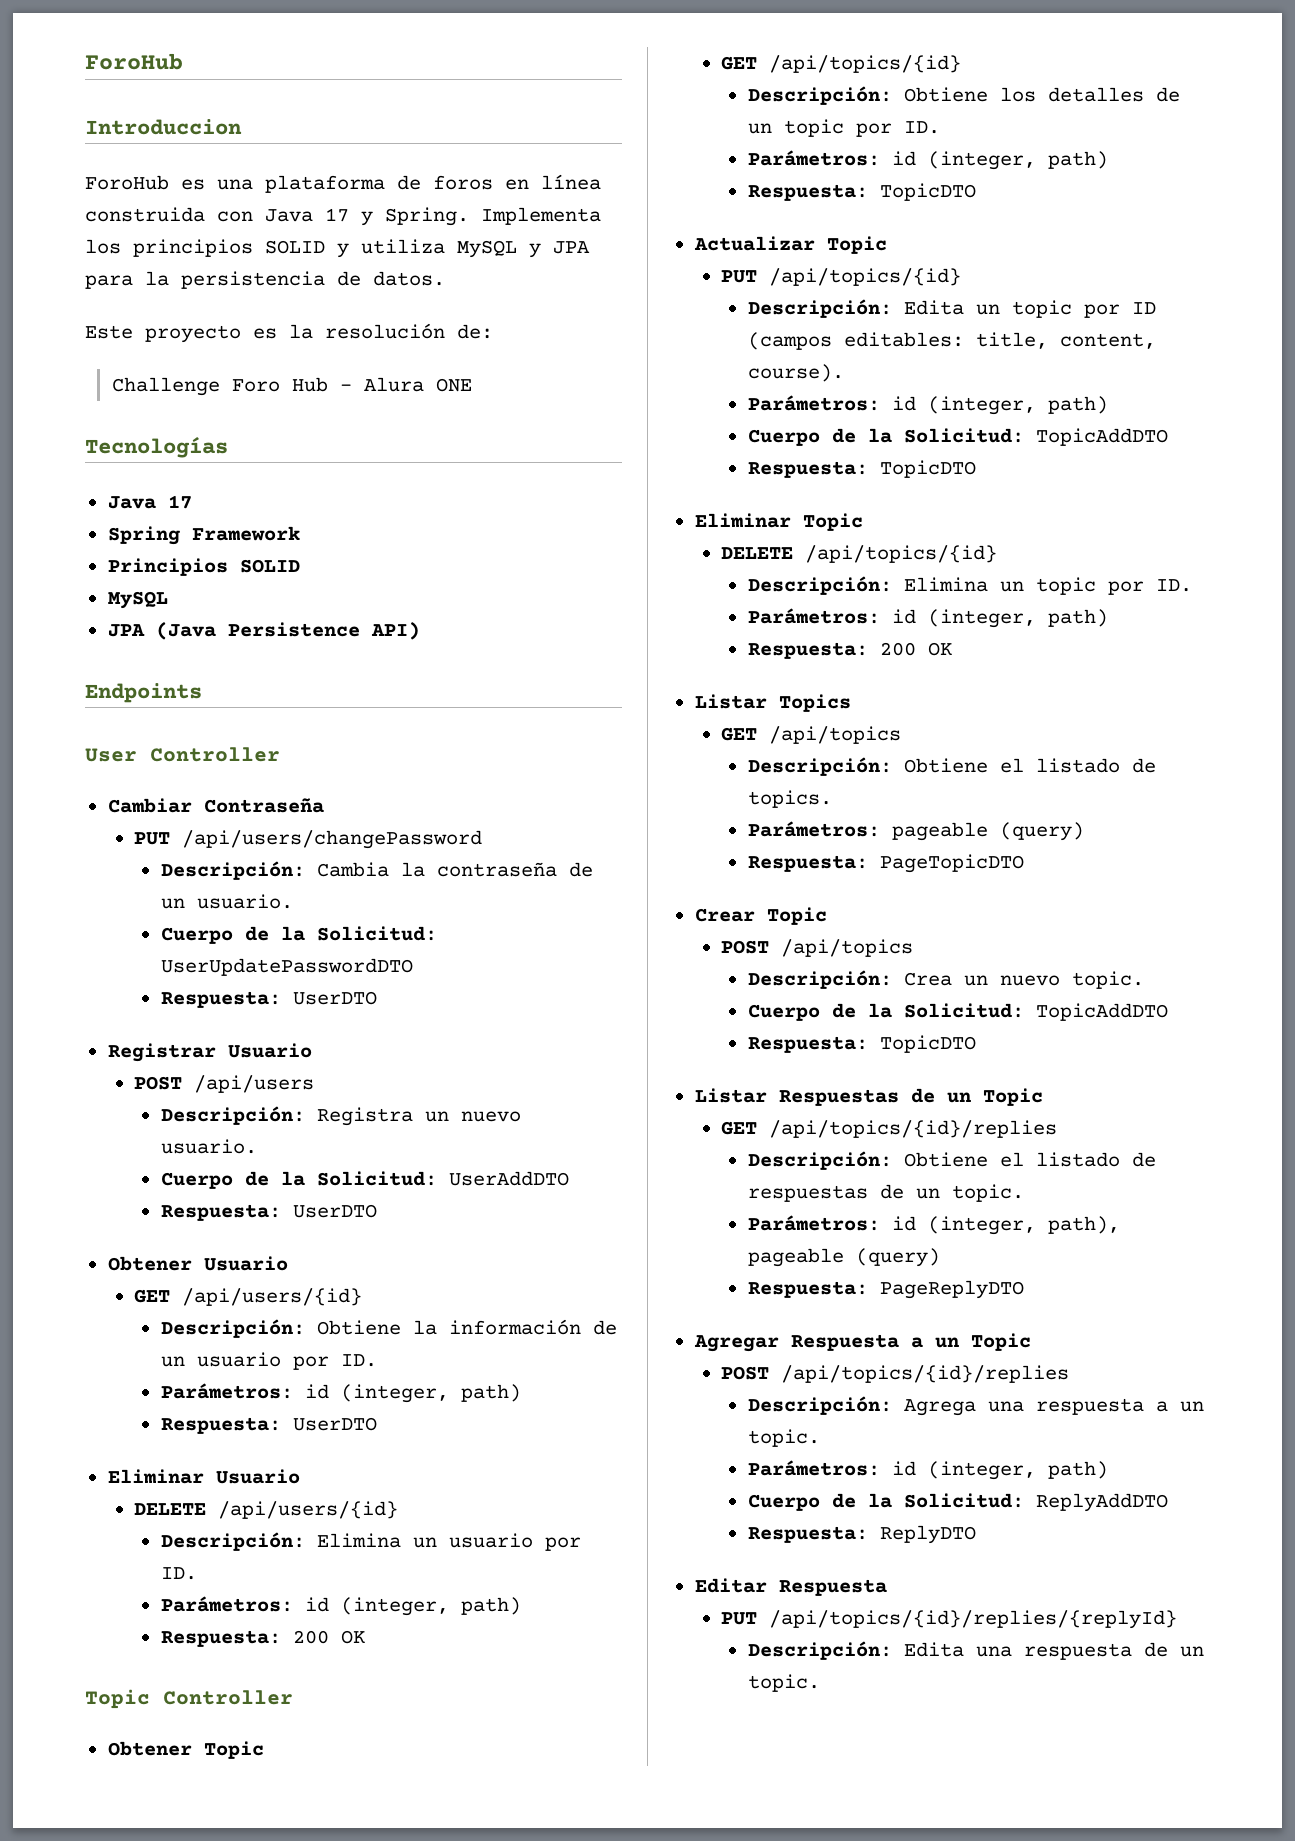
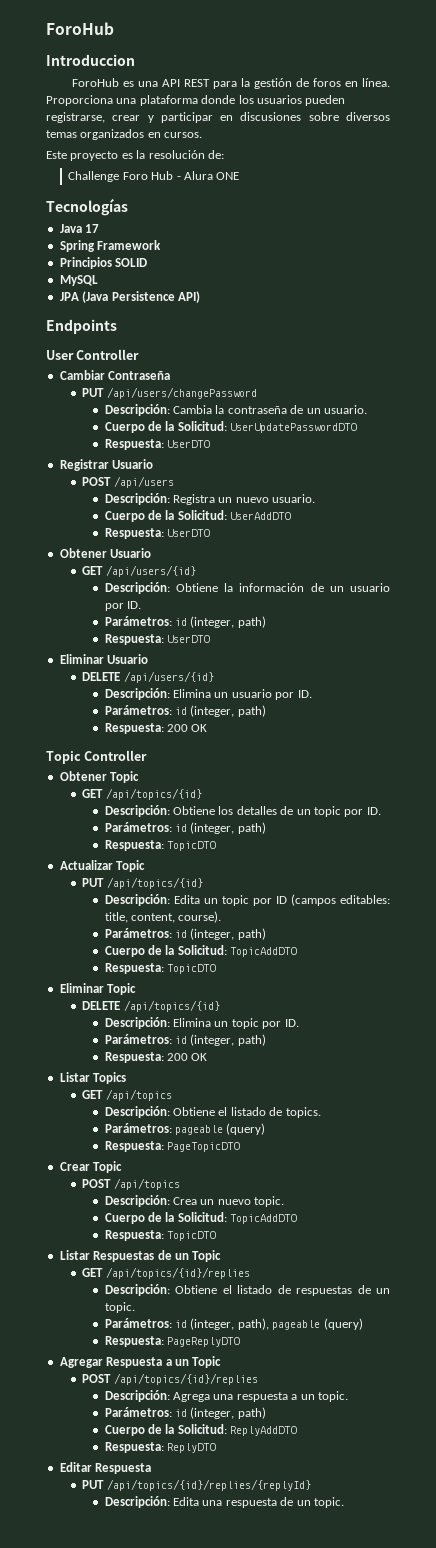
- ForoHub es una plataforma de foros en línea construida con Java 17 y Spring. Implementa los principios SOLID y utiliza MySQL y JPA para la persistencia de datos.
+ ForoHub es una API REST para la gestión de foros en línea. Proporciona una plataforma donde los usuarios pueden registrarse, crear y participar en discusiones sobre diversos temas organizados en cursos.

